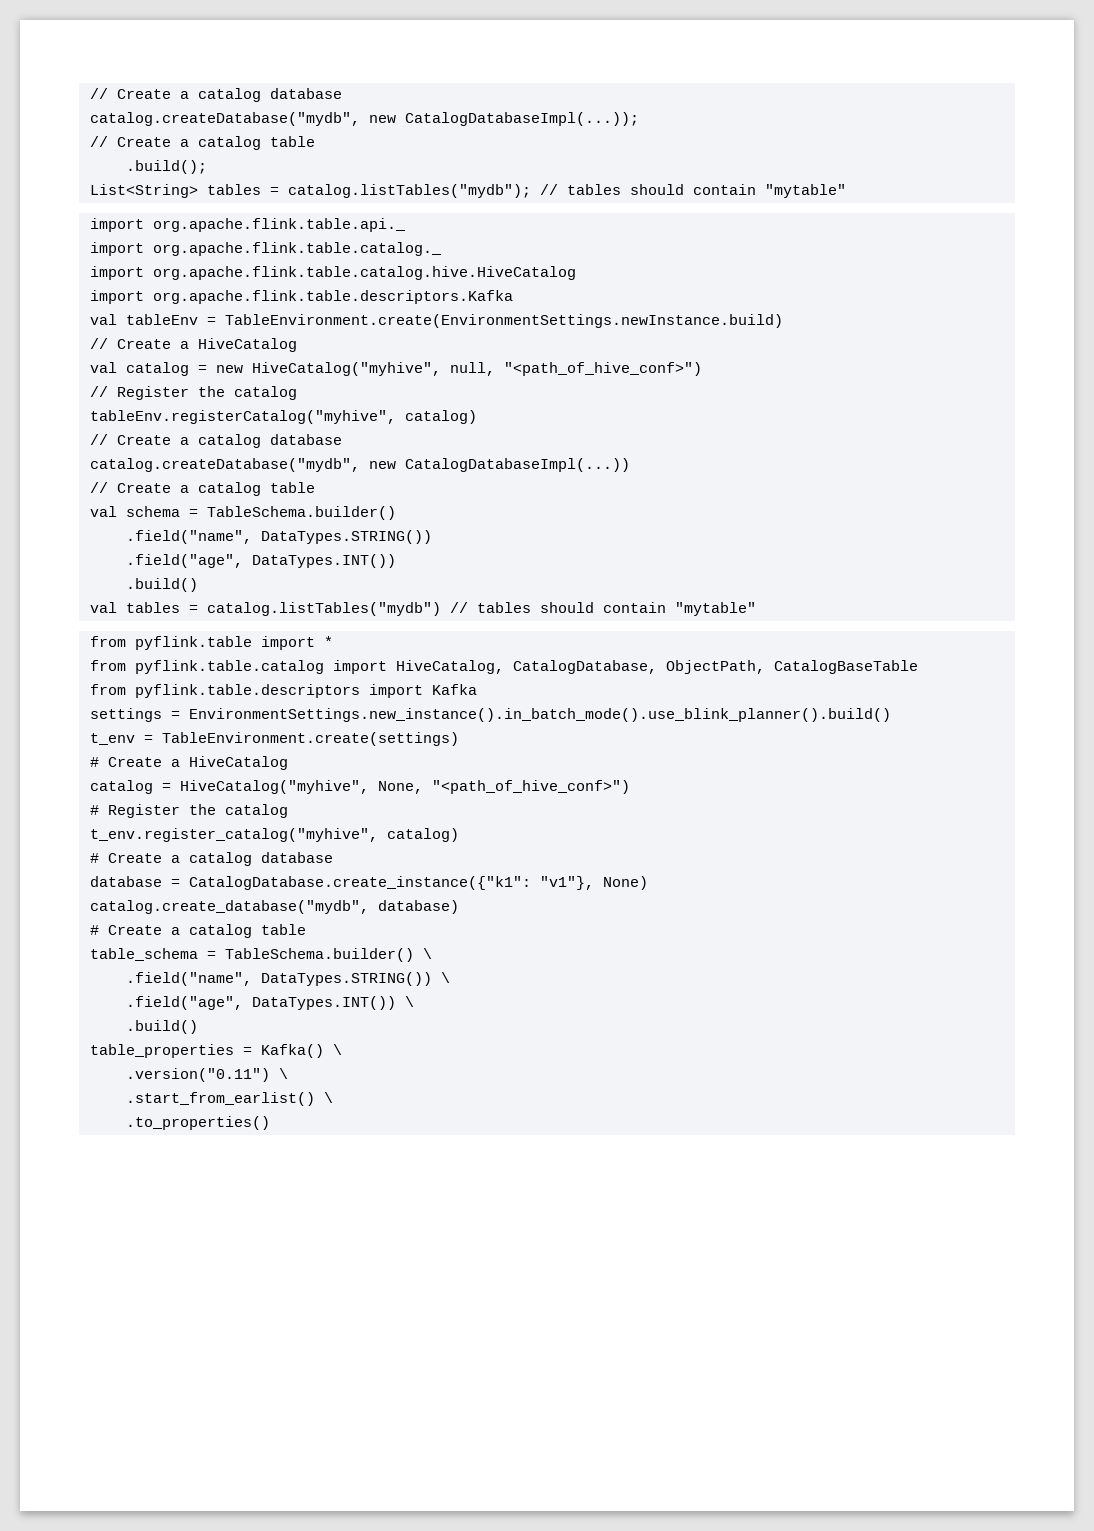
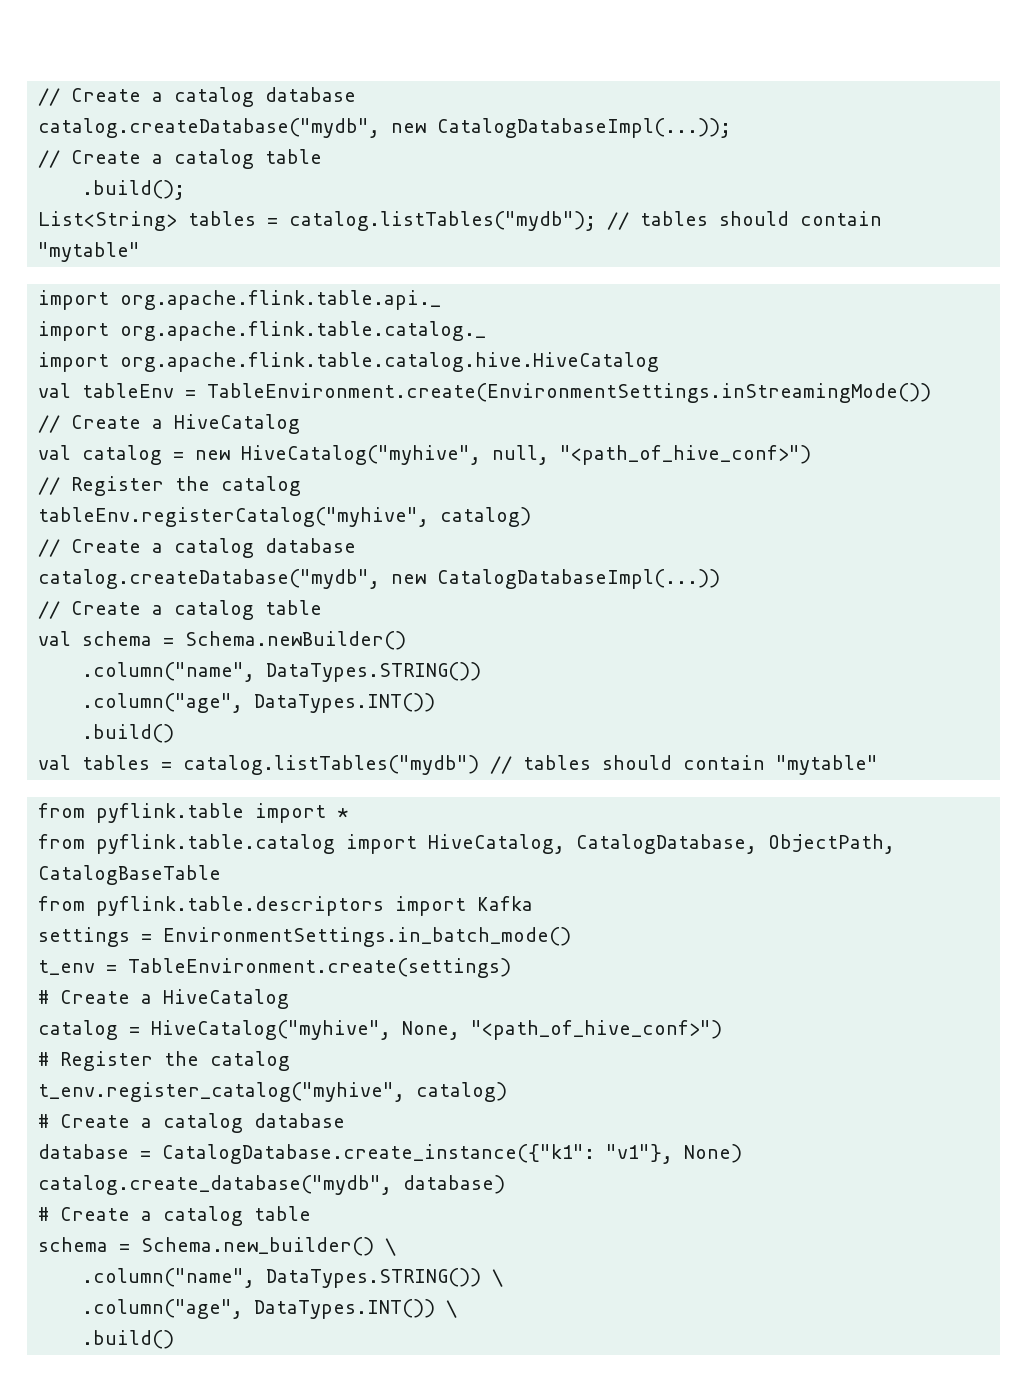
- import org.apache.flink.table.descriptors.Kafka
- val tableEnv = TableEnvironment.create(EnvironmentSettings.newInstance.build)
+ val tableEnv = TableEnvironment.create(EnvironmentSettings.inStreamingMode())
- val schema = TableSchema.builder()
- .field("name", DataTypes.STRING())
- .field("age", DataTypes.INT())
+ val schema = Schema.newBuilder()
+ .column("name", DataTypes.STRING())
+ .column("age", DataTypes.INT())
- settings = EnvironmentSettings.new_instance().in_batch_mode().use_blink_planner().build()
+ settings = EnvironmentSettings.in_batch_mode()
- table_schema = TableSchema.builder() \
- .field("name", DataTypes.STRING()) \
+ schema = Schema.new_builder() \
+ .column("name", DataTypes.STRING()) \
- .field("age", DataTypes.INT()) \
+ .column("age", DataTypes.INT()) \
- table_properties = Kafka() \
- .version("0.11") \
- .start_from_earlist() \
- .to_properties()

